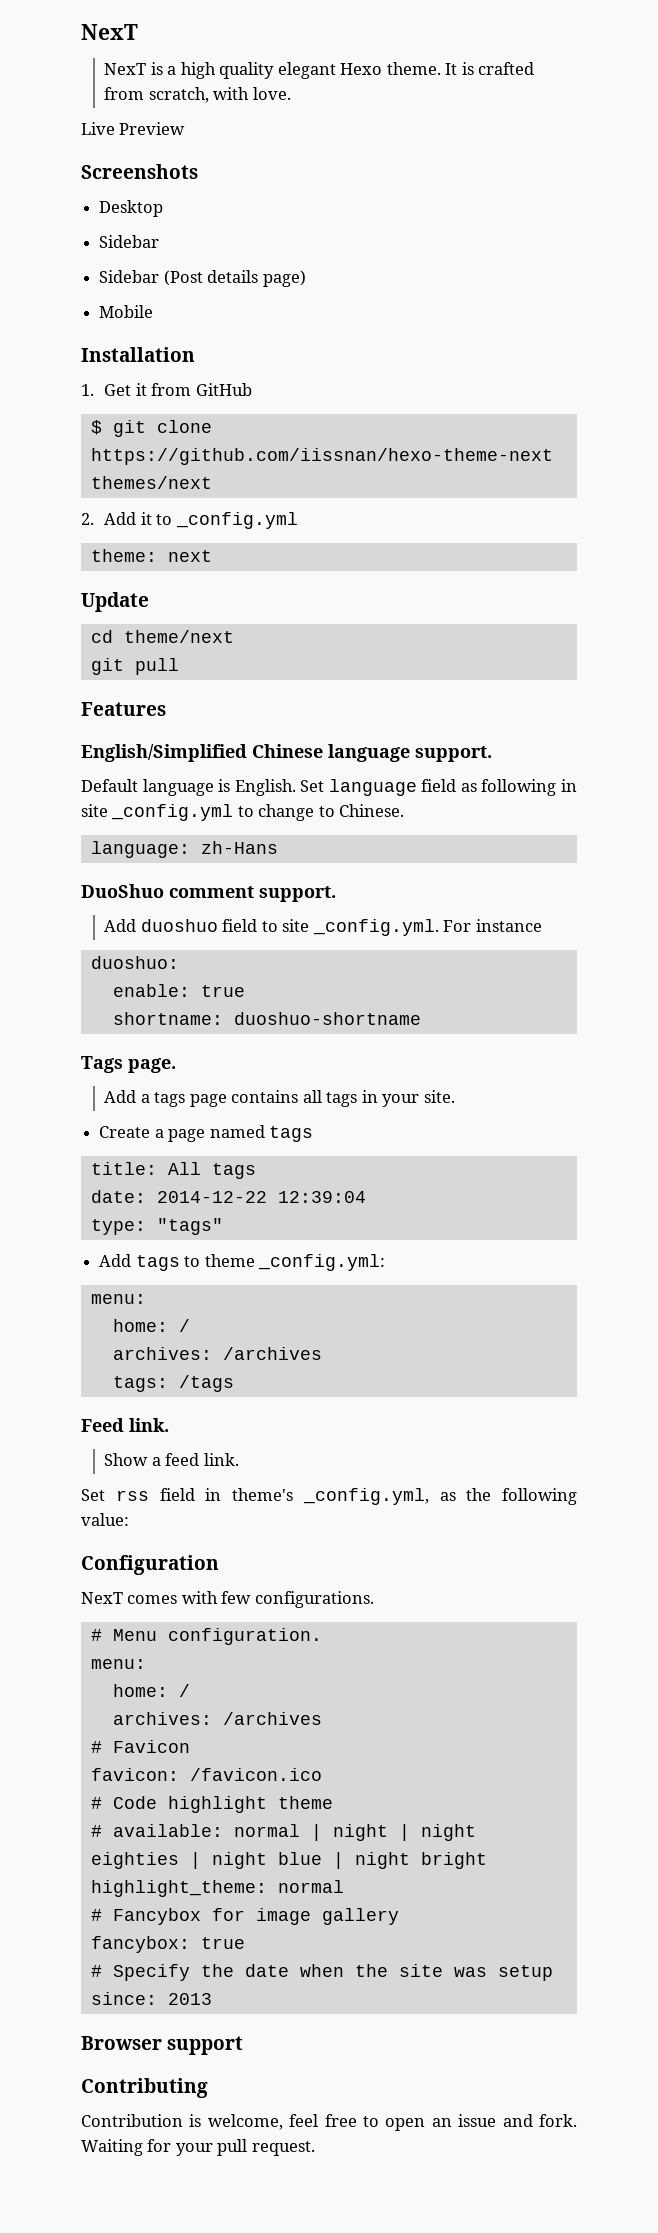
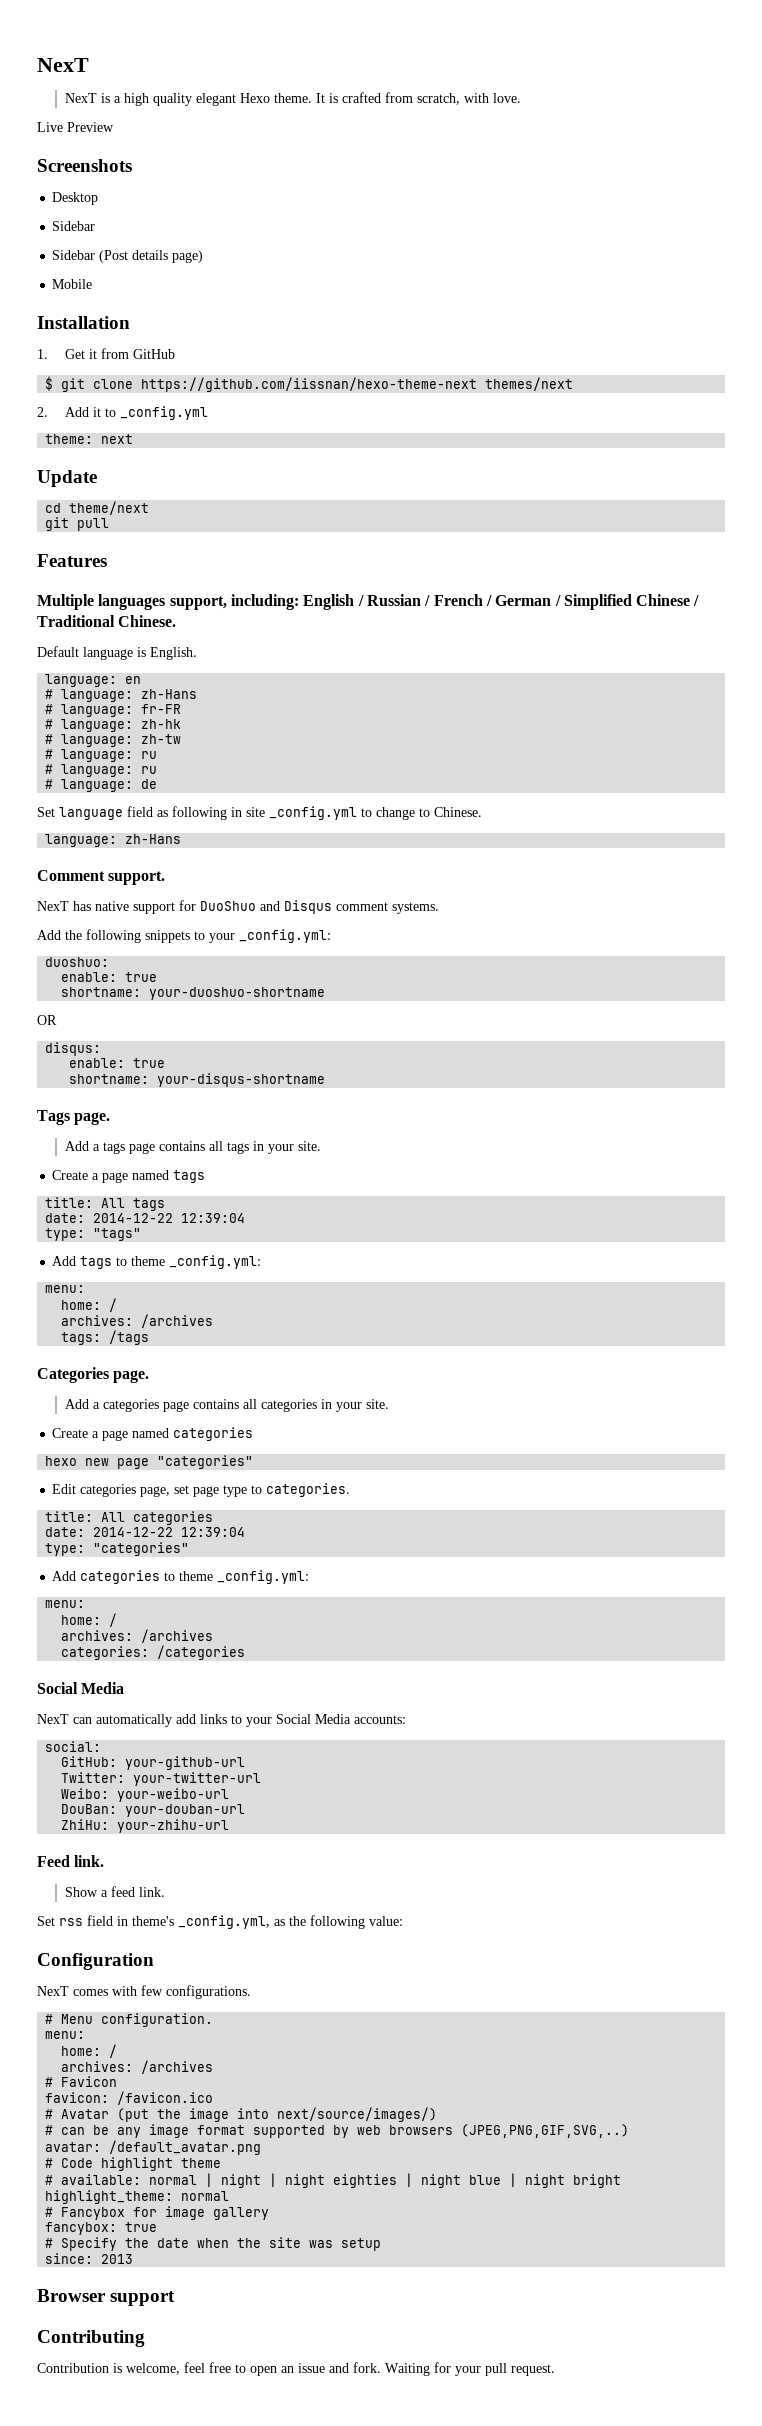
- English/Simplified Chinese language support.
- Default language is English. Set language field as following in site _config.yml to change to Chinese.
+ Multiple languages support, including: English / Russian / French / German / Simplified Chinese / Traditional Chinese.
+ Default language is English.
+ language: en
+ # language: zh-Hans
+ # language: fr-FR
+ # language: zh-hk
+ # language: zh-tw
+ # language: ru
+ # language: ru
+ # language: de
+ Set language field as following in site _config.yml to change to Chinese.
- DuoShuo comment support.
- Add duoshuo field to site _config.yml. For instance
+ Comment support.
+ NexT has native support for DuoShuo and Disqus comment systems.
+ Add the following snippets to your _config.yml:
  duoshuo:
  enable: true
- shortname: duoshuo-shortname
+ shortname: your-duoshuo-shortname
+ OR
+ disqus:
+ enable: true
+ shortname: your-disqus-shortname
+ Categories page.
+ Add a categories page contains all categories in your site.
+ Create a page named categories
+ hexo new page "categories"
+ Edit categories page, set page type to categories.
+ title: All categories
+ date: 2014-12-22 12:39:04
+ type: "categories"
+ Add categories to theme _config.yml:
+ menu:
+ home: /
+ archives: /archives
+ categories: /categories
+ Social Media
+ NexT can automatically add links to your Social Media accounts:
+ social:
+ GitHub: your-github-url
+ Twitter: your-twitter-url
+ Weibo: your-weibo-url
+ DouBan: your-douban-url
+ ZhiHu: your-zhihu-url
+ # Avatar (put the image into next/source/images/)
+ # can be any image format supported by web browsers (JPEG,PNG,GIF,SVG,..)
+ avatar: /default_avatar.png

